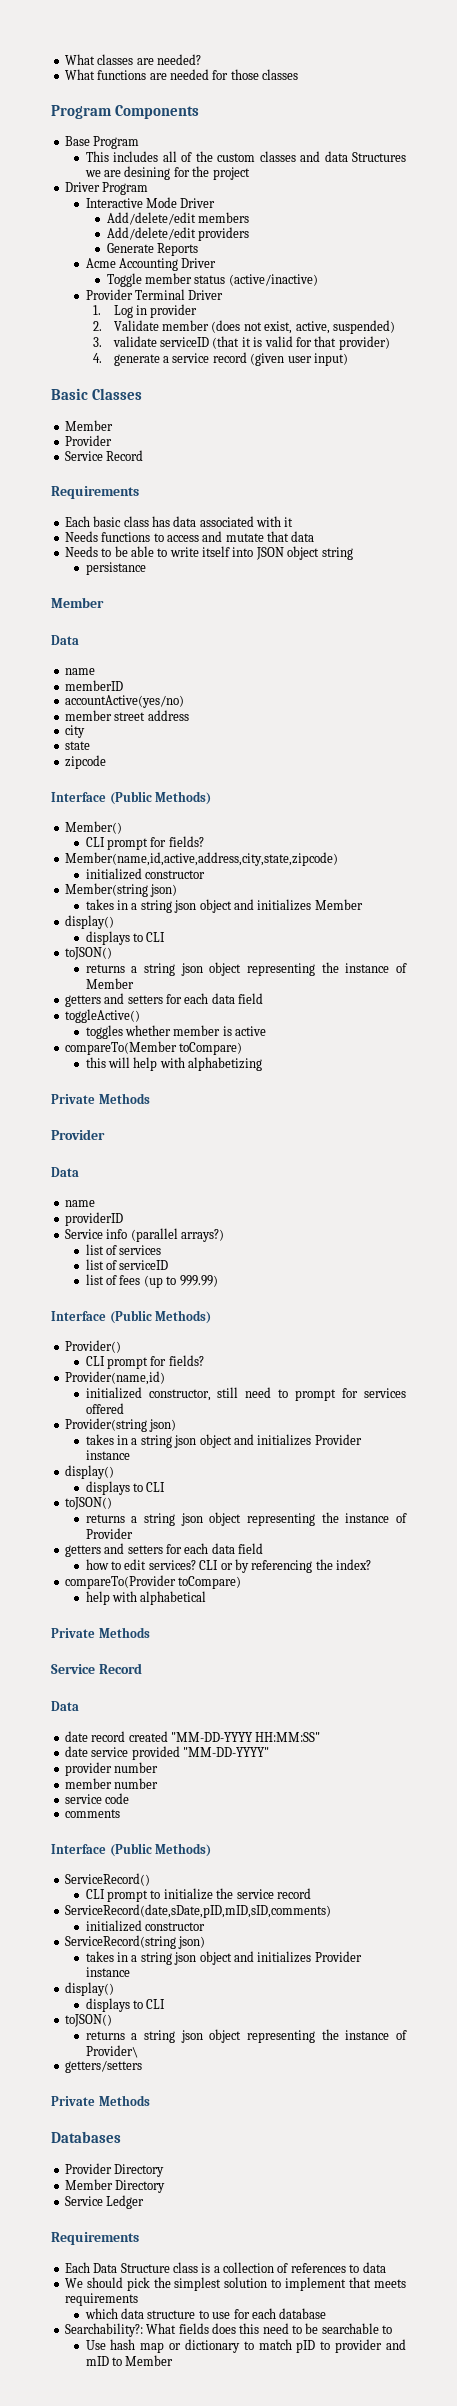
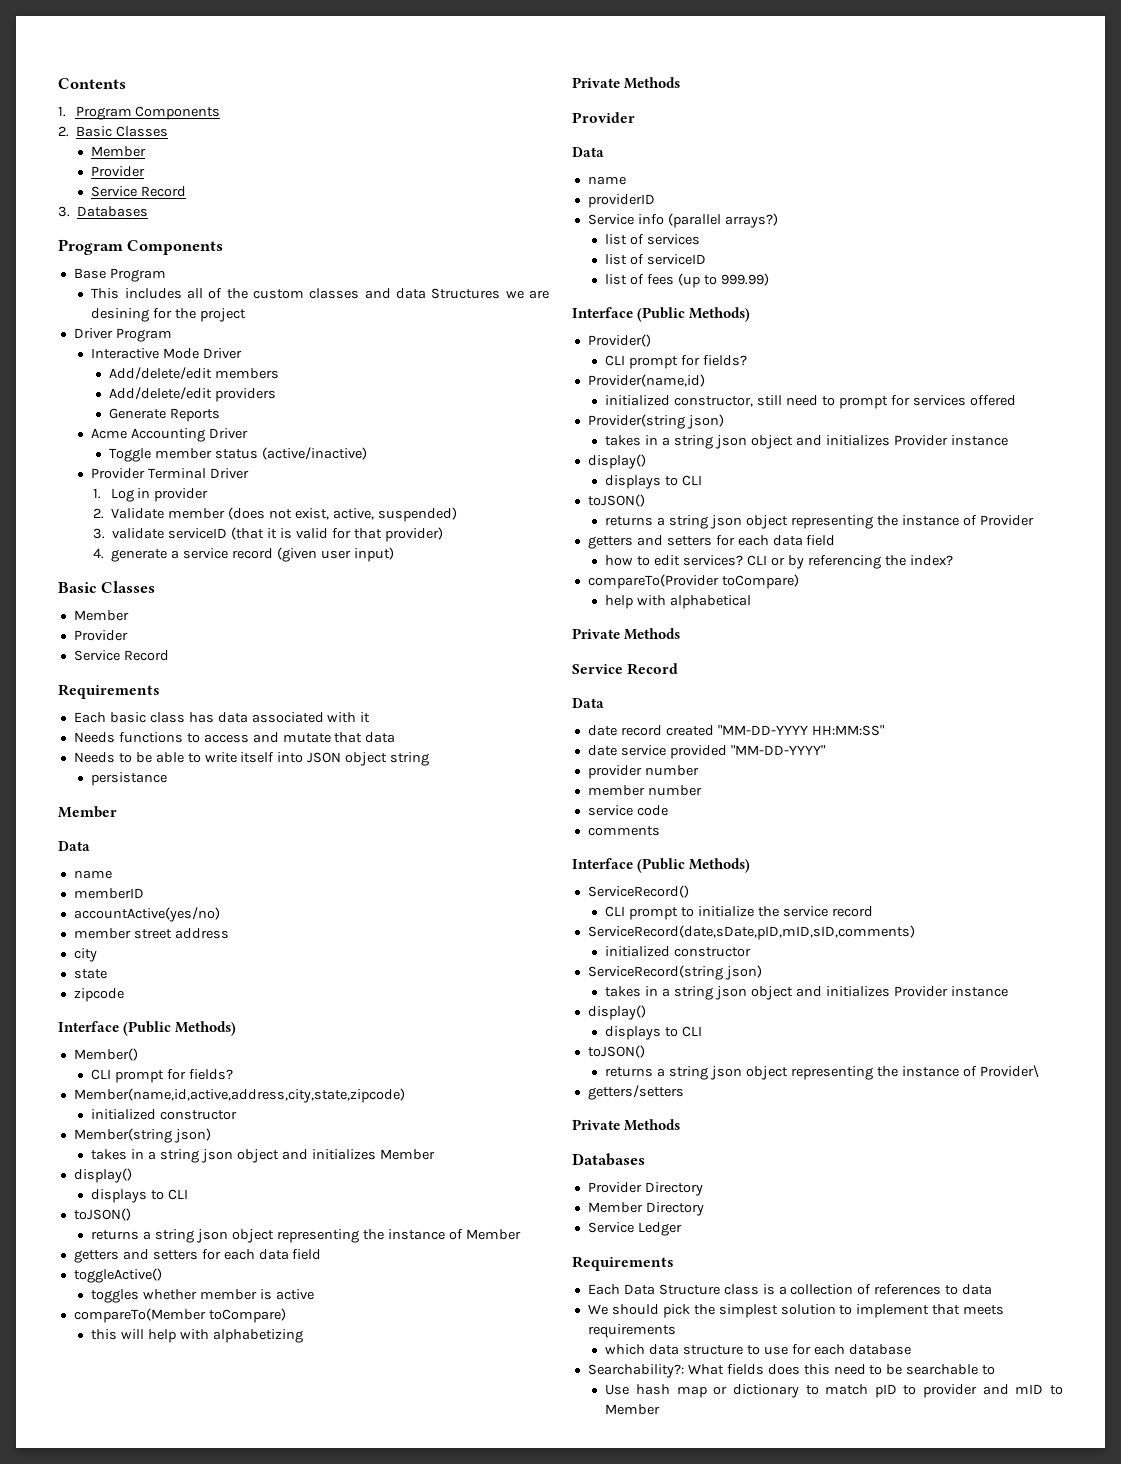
- What classes are needed?
- What functions are needed for those classes
+ Contents
+ 1. Program Components
+ 2. Basic Classes
+ Member
+ Provider
+ Service Record
+ 3. Databases

